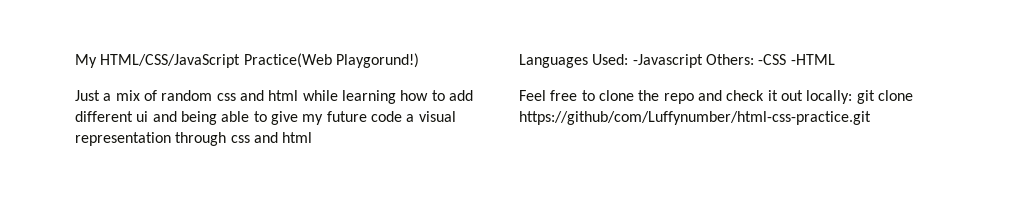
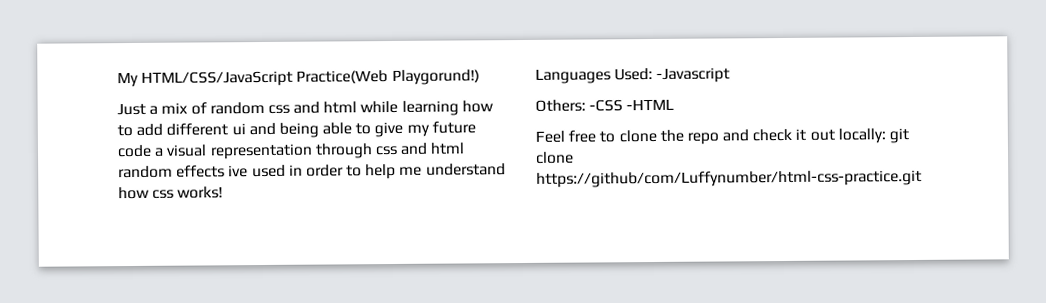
- Just a mix of random css and html while learning how to add different ui and being able to give my future code a visual representation through css and html
+ Just a mix of random css and html while learning how to add different ui and being able to give my future code a visual representation through css and html random effects ive used in order to help me understand how css works!
- Languages Used: -Javascript Others: -CSS -HTML
+ Languages Used: -Javascript
+ Others: -CSS -HTML

